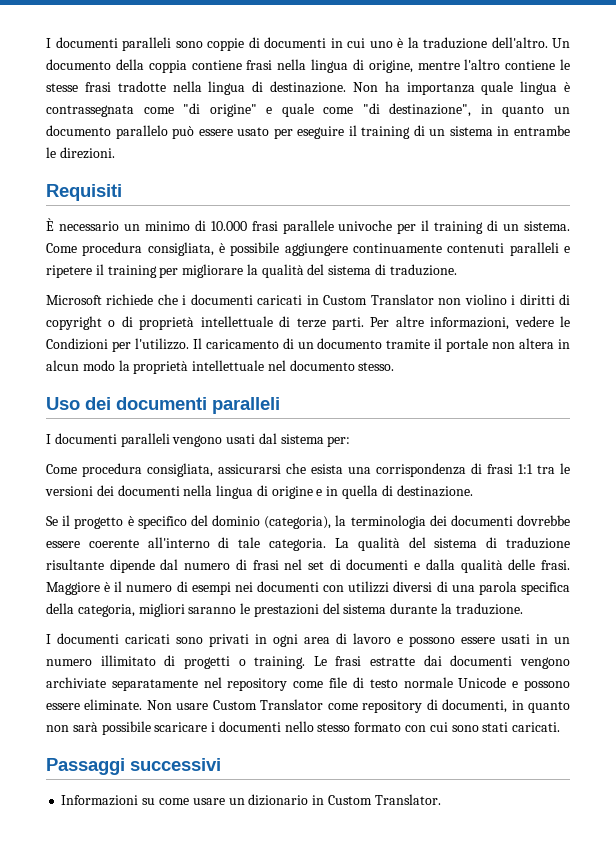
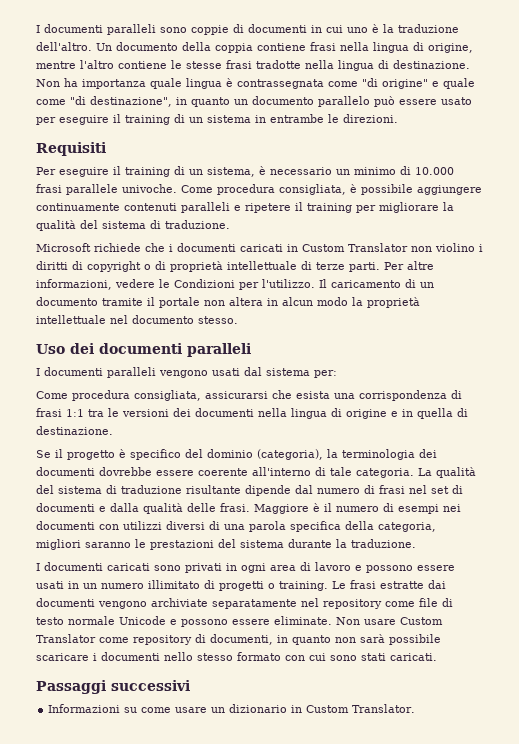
- È necessario un minimo di 10.000 frasi parallele univoche per il training di un sistema.
+ Per eseguire il training di un sistema, è necessario un minimo di 10.000 frasi parallele univoche.

